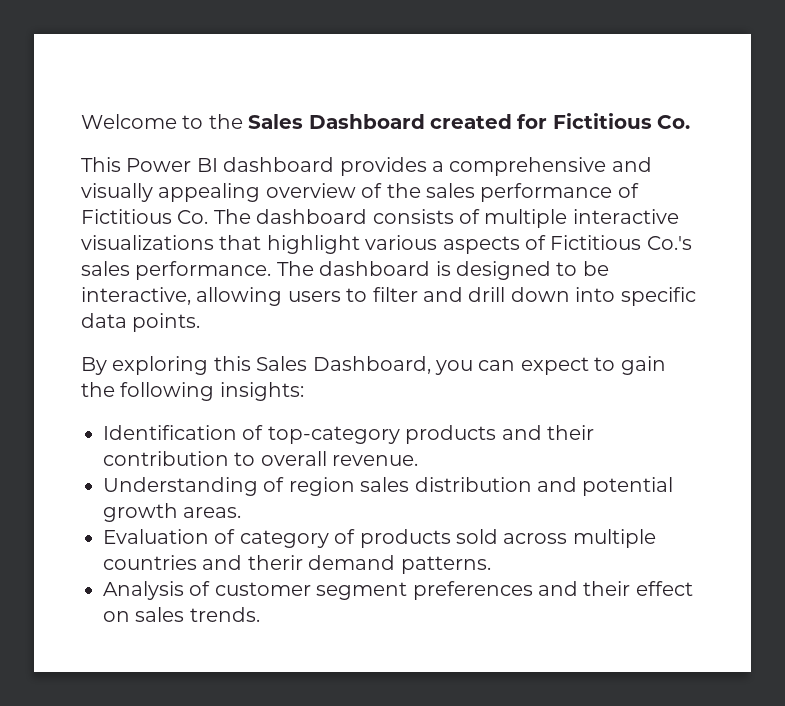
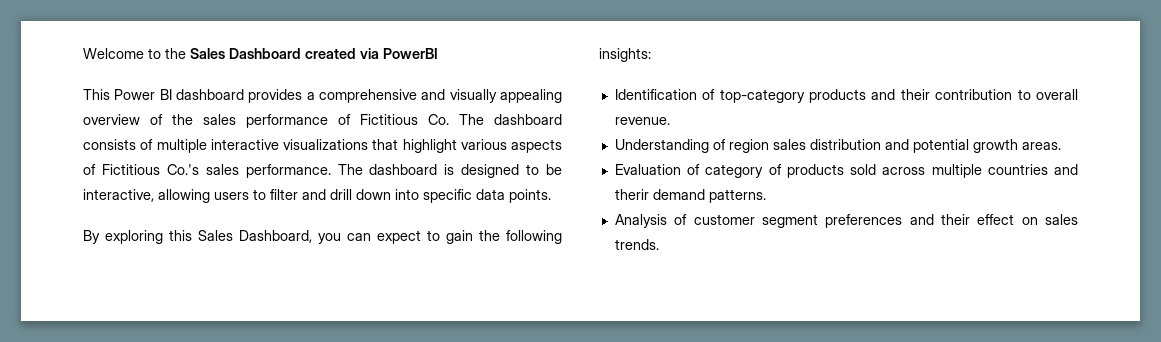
- Welcome to the Sales Dashboard created for Fictitious Co.
+ Welcome to the Sales Dashboard created via PowerBI

